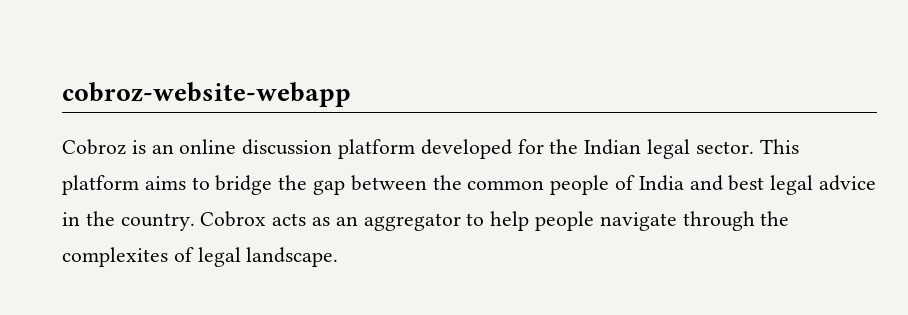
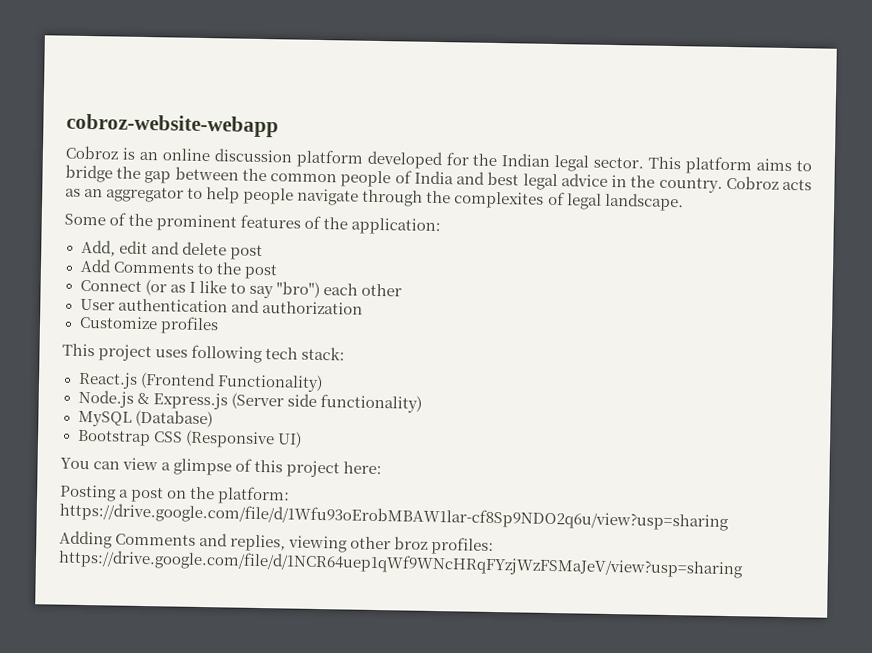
- Cobrox acts as an aggregator to help people navigate through the complexites of legal landscape.
+ Cobroz acts as an aggregator to help people navigate through the complexites of legal landscape.
+ Some of the prominent features of the application:
+ Add, edit and delete post
+ Add Comments to the post
+ Connect (or as I like to say "bro") each other
+ User authentication and authorization
+ Customize profiles
+ This project uses following tech stack:
+ React.js (Frontend Functionality)
+ Node.js & Express.js (Server side functionality)
+ MySQL (Database)
+ Bootstrap CSS (Responsive UI)
+ You can view a glimpse of this project here:
+ Posting a post on the platform: https://drive.google.com/file/d/1Wfu93oErobMBAW1lar-cf8Sp9NDO2q6u/view?usp=sharing
+ Adding Comments and replies, viewing other broz profiles: https://drive.google.com/file/d/1NCR64uep1qWf9WNcHRqFYzjWzFSMaJeV/view?usp=sharing

